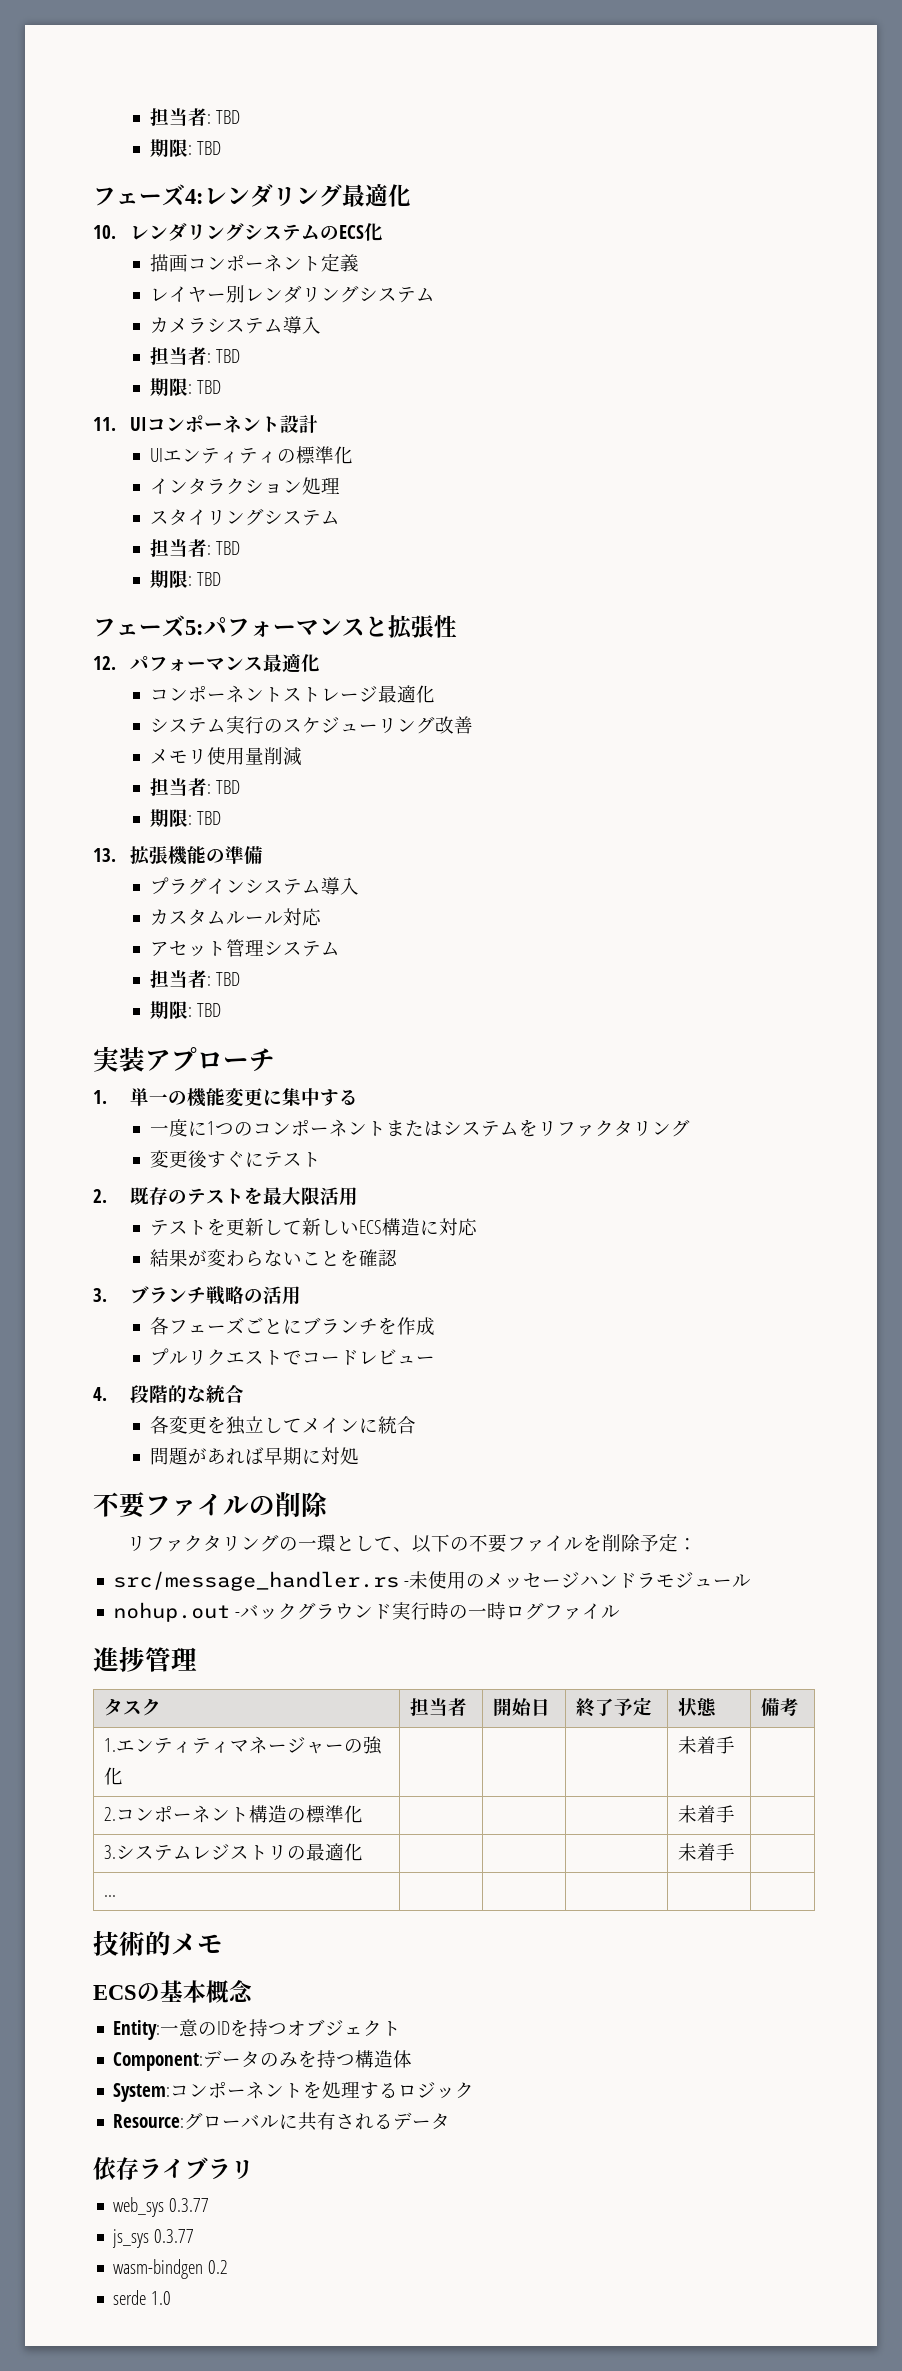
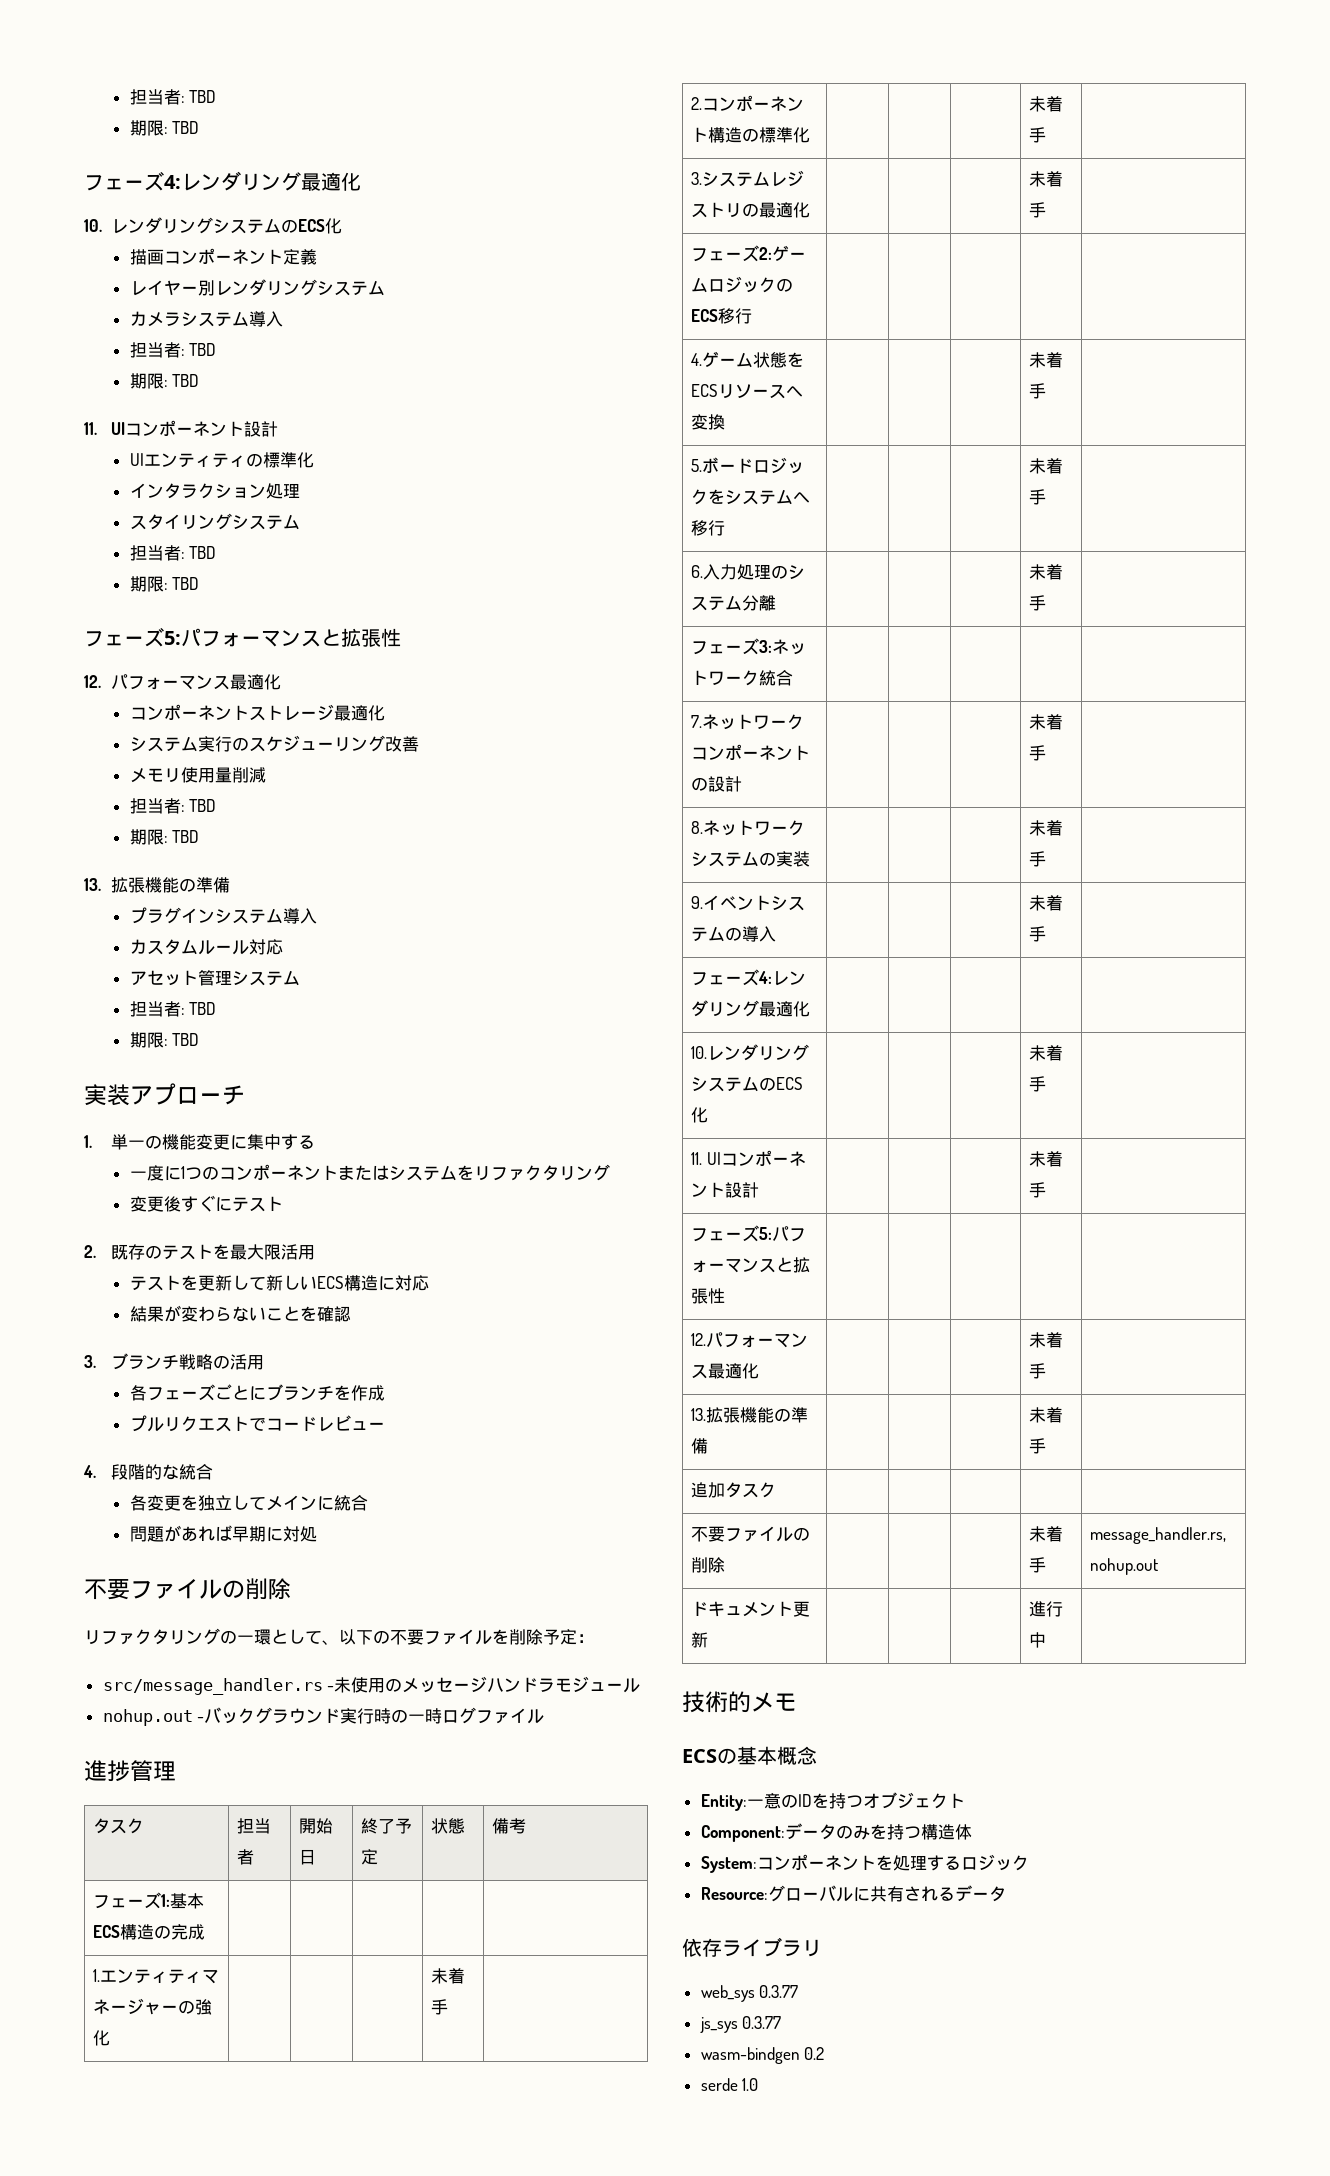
+ フェーズ1:基本ECS構造の完成 | | | | |
- ... | | | | |
+ フェーズ2:ゲームロジックのECS移行 | | | | |
+ 4.ゲーム状態をECSリソースへ変換 | | | | 未着手 |
+ 5.ボードロジックをシステムへ移行 | | | | 未着手 |
+ 6.入力処理のシステム分離 | | | | 未着手 |
+ フェーズ3:ネットワーク統合 | | | | |
+ 7.ネットワークコンポーネントの設計 | | | | 未着手 |
+ 8.ネットワークシステムの実装 | | | | 未着手 |
+ 9.イベントシステムの導入 | | | | 未着手 |
+ フェーズ4:レンダリング最適化 | | | | |
+ 10.レンダリングシステムのECS化 | | | | 未着手 |
+ 11. UIコンポーネント設計 | | | | 未着手 |
+ フェーズ5:パフォーマンスと拡張性 | | | | |
+ 12.パフォーマンス最適化 | | | | 未着手 |
+ 13.拡張機能の準備 | | | | 未着手 |
+ 追加タスク | | | | |
+ 不要ファイルの削除 | | | | 未着手 | message_handler.rs, nohup.out
+ ドキュメント更新 | | | | 進行中 |

